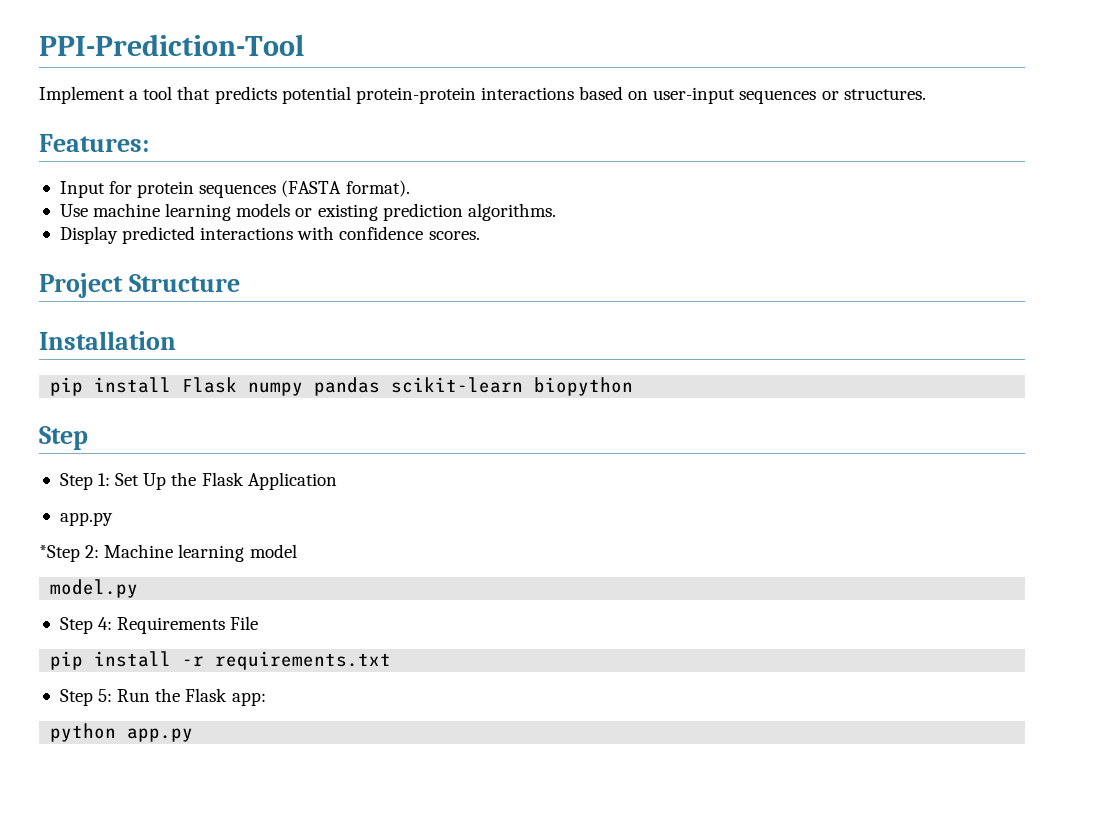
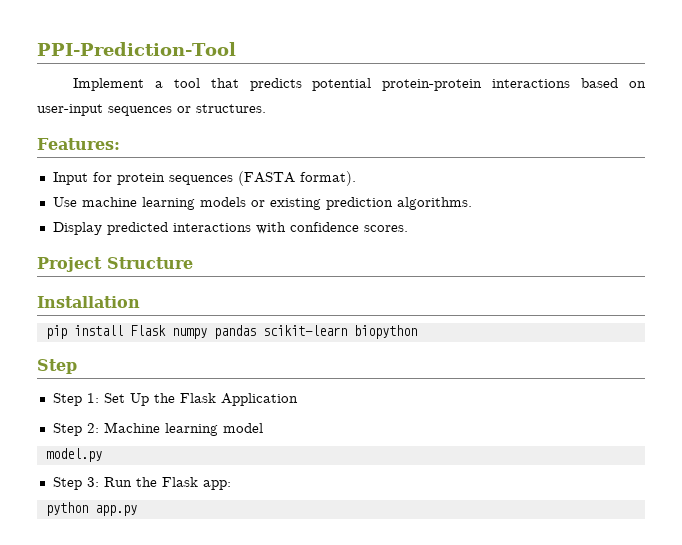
  Step 1: Set Up the Flask Application
- app.py
- *Step 2: Machine learning model
+ Step 2: Machine learning model
- Step 4: Requirements File
- pip install -r requirements.txt
- Step 5: Run the Flask app:
+ Step 3: Run the Flask app:

